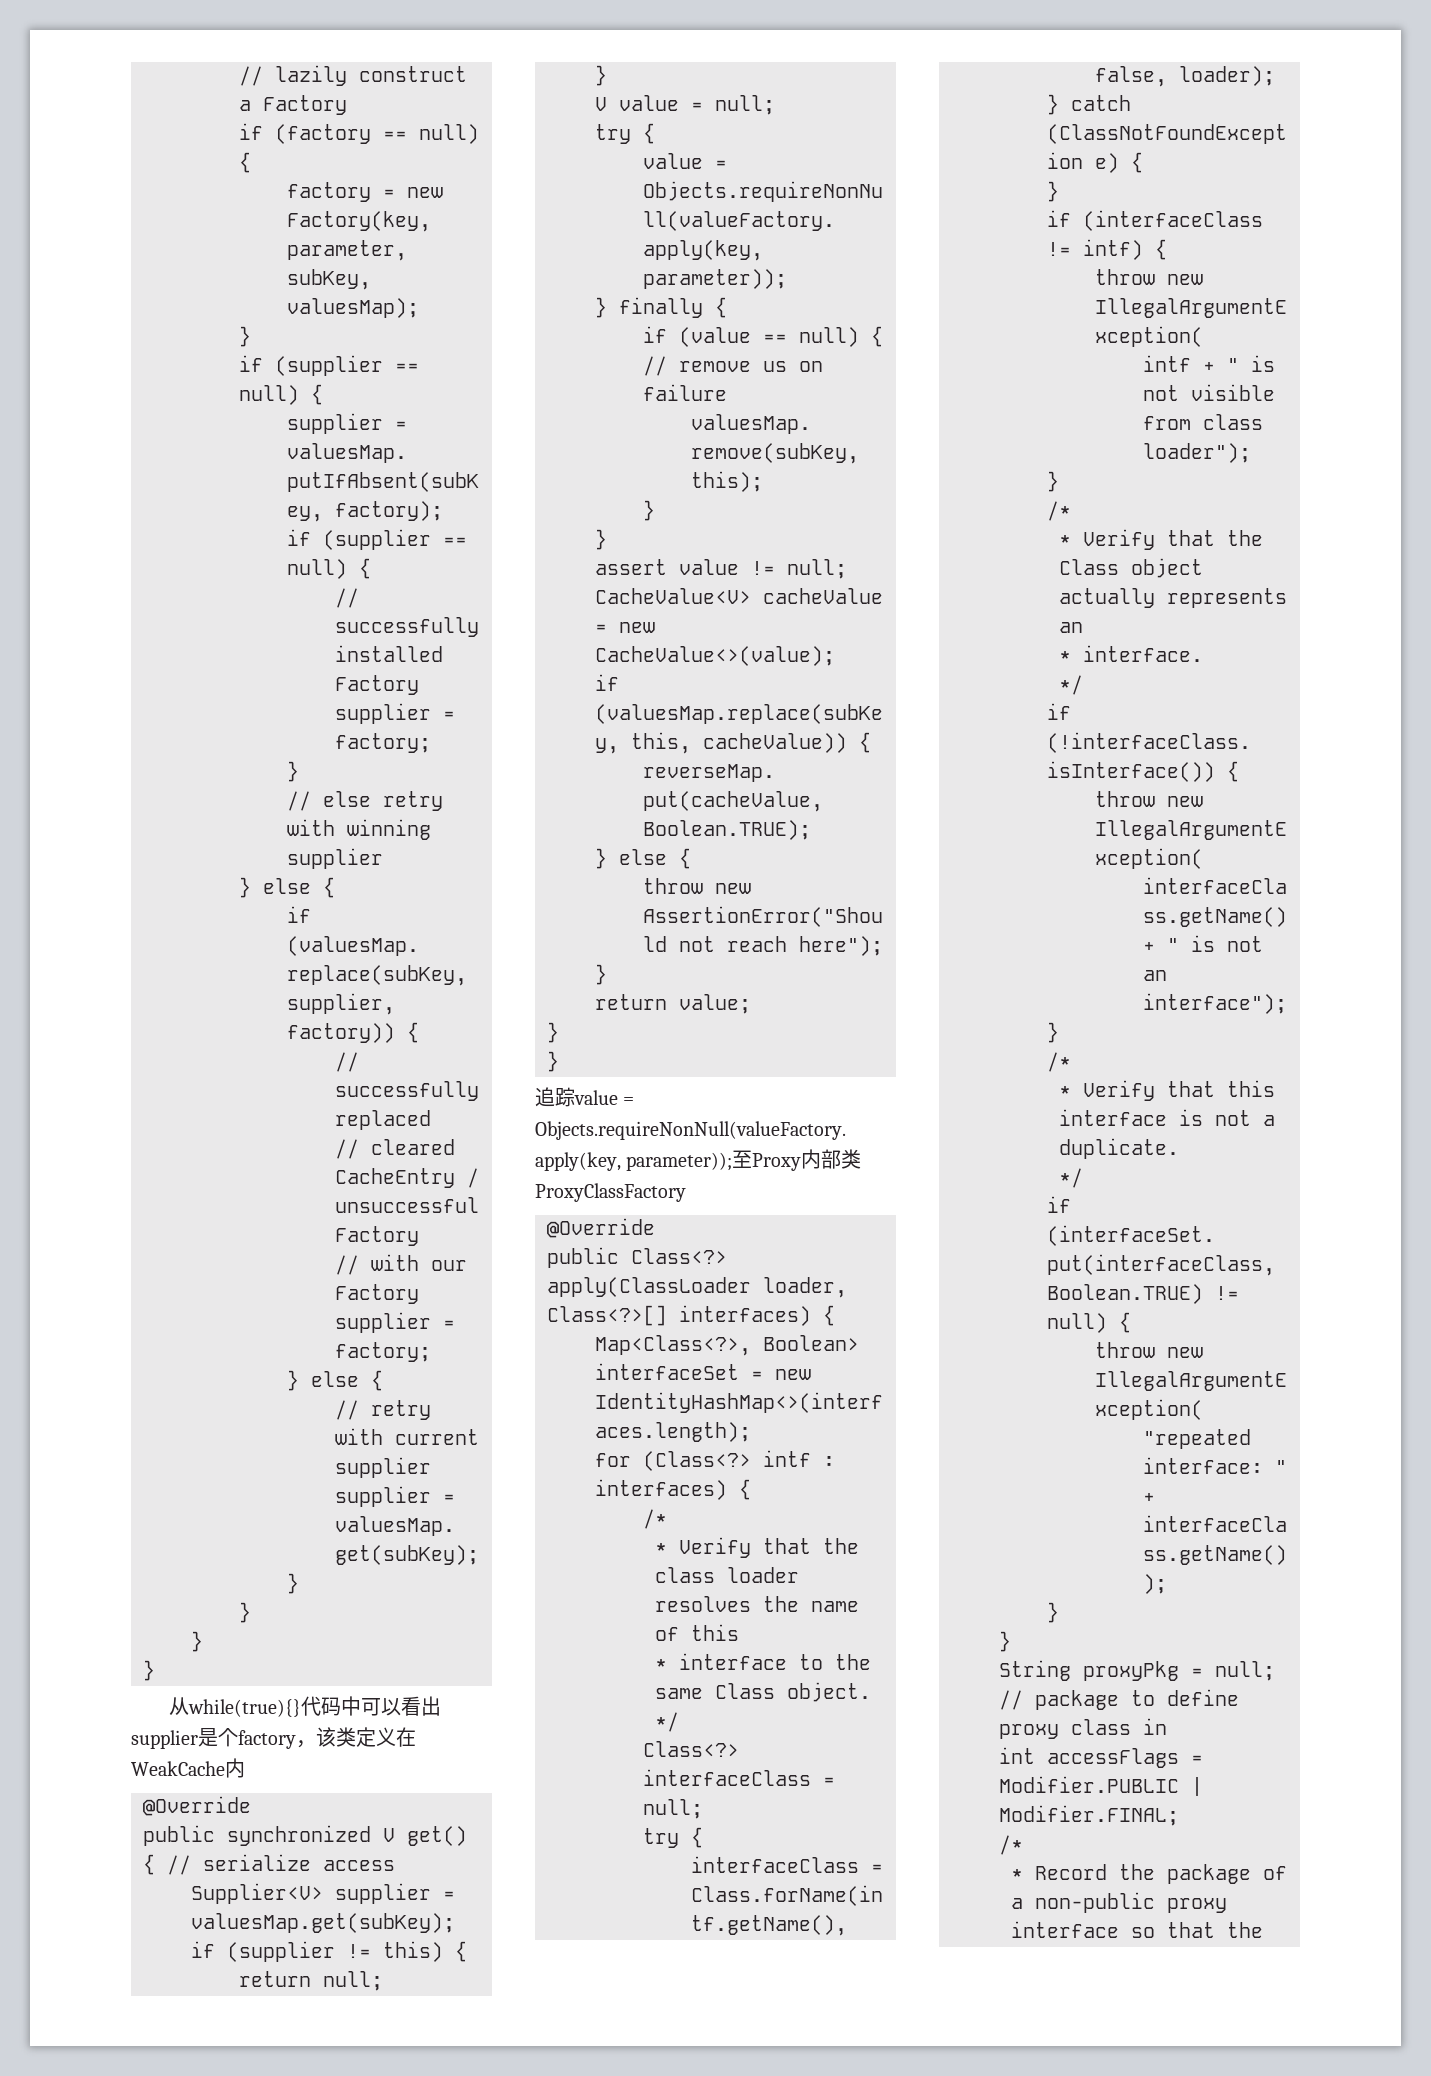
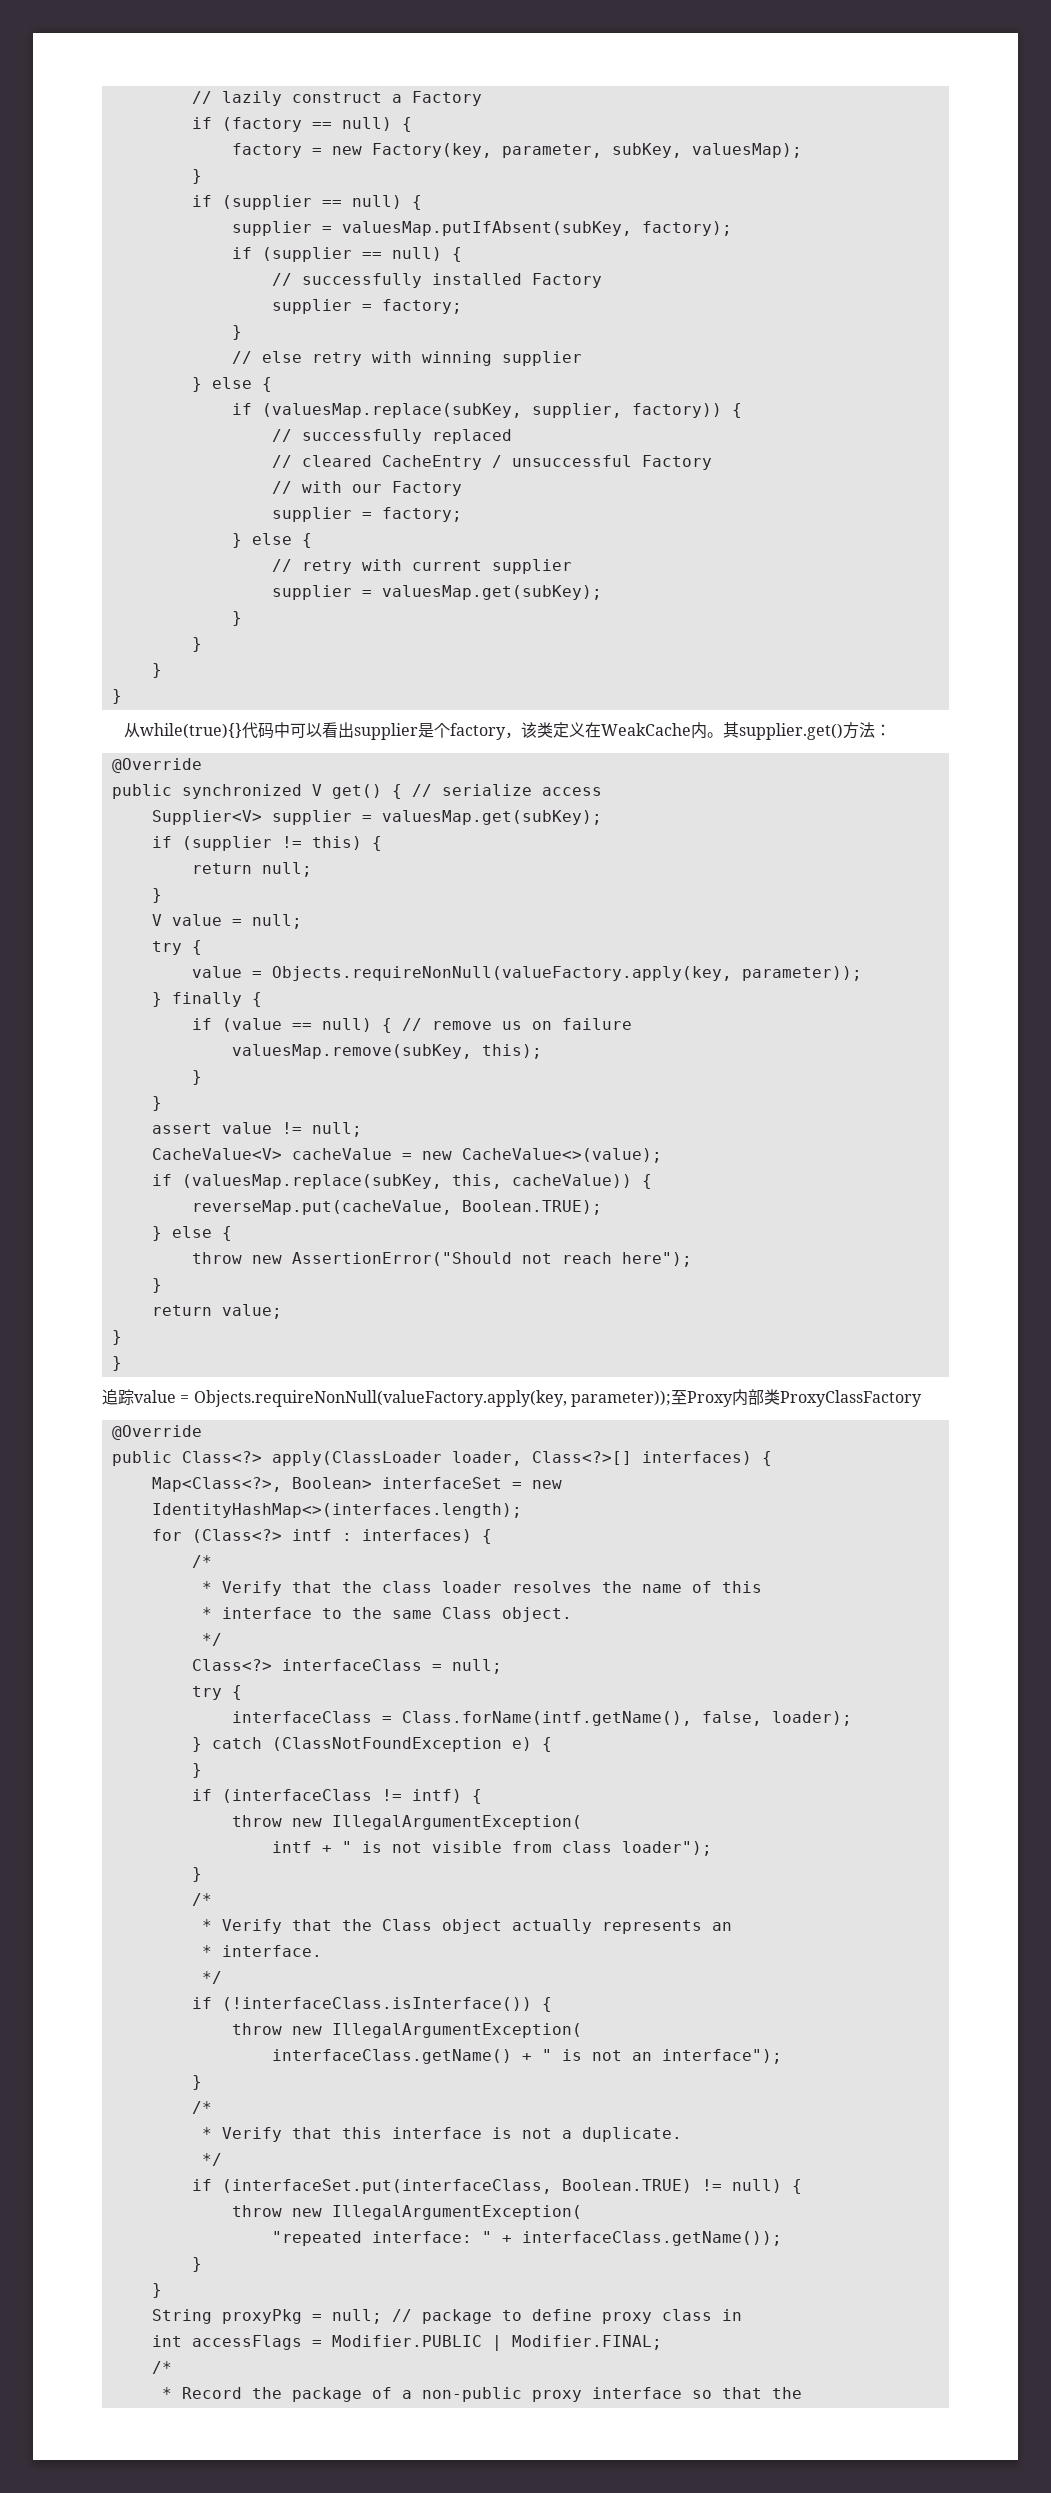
- 从while(true){}代码中可以看出supplier是个factory，该类定义在WeakCache内
+ 从while(true){}代码中可以看出supplier是个factory，该类定义在WeakCache内。其supplier.get()方法：

